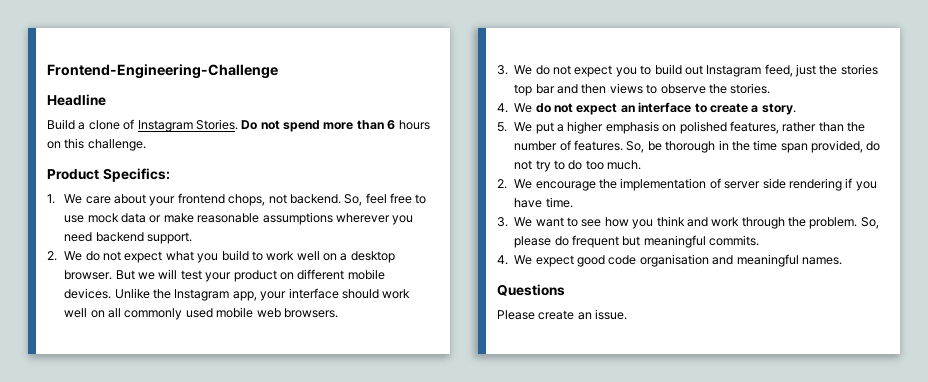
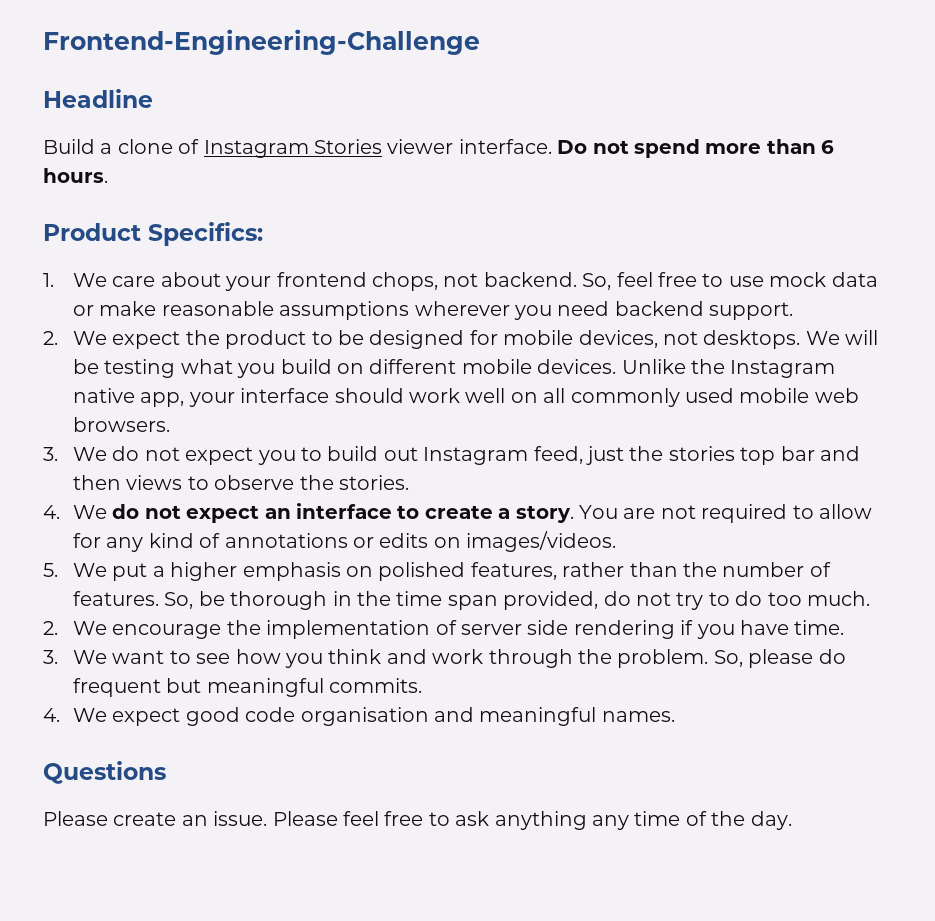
- Build a clone of Instagram Stories.
+ Build a clone of Instagram Stories viewer interface.
- Do not spend more than 6 hours on this challenge.
+ Do not spend more than 6 hours.
- 2. We do not expect what you build to work well on a desktop browser. But we will test your product on different mobile devices.
+ 2. We expect the product to be designed for mobile devices, not desktops. We will be testing what you build on different mobile devices.
- Unlike the Instagram app, your interface should work well on all commonly used mobile web browsers.
+ Unlike the Instagram native app, your interface should work well on all commonly used mobile web browsers.
+ You are not required to allow for any kind of annotations or edits on images/videos.
+ Please feel free to ask anything any time of the day.

